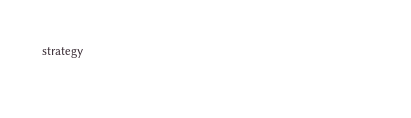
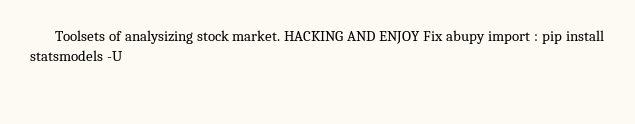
- strategy
+ Toolsets of analysizing stock market. HACKING AND ENJOY Fix abupy import : pip install statsmodels -U

